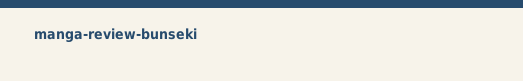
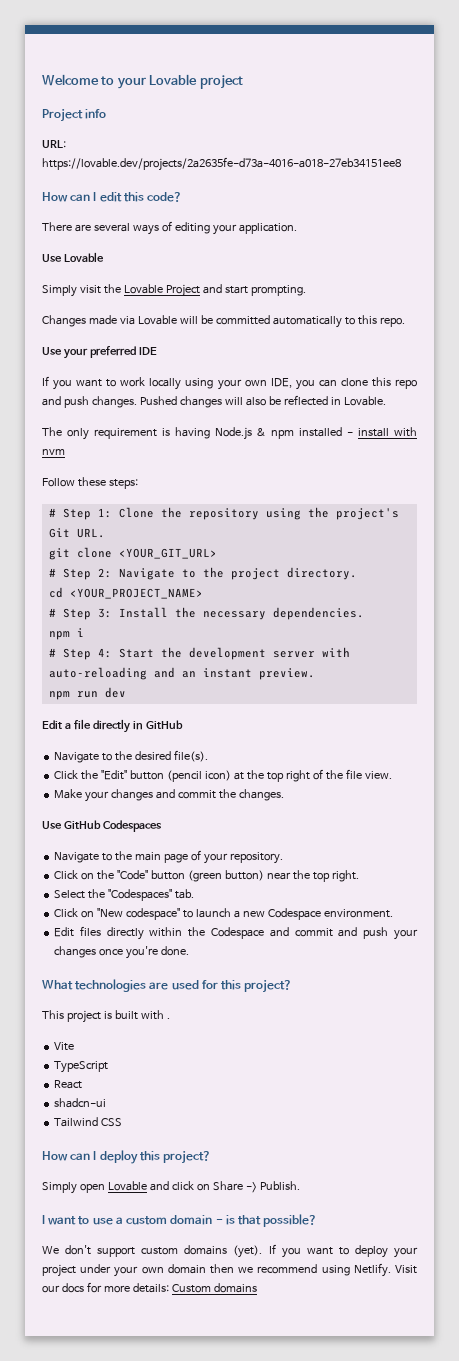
- manga-review-bunseki
+ Welcome to your Lovable project
+ Project info
+ URL: https://lovable.dev/projects/2a2635fe-d73a-4016-a018-27eb34151ee8
+ How can I edit this code?
+ There are several ways of editing your application.
+ Use Lovable
+ Simply visit the Lovable Project and start prompting.
+ Changes made via Lovable will be committed automatically to this repo.
+ Use your preferred IDE
+ If you want to work locally using your own IDE, you can clone this repo and push changes. Pushed changes will also be reflected in Lovable.
+ The only requirement is having Node.js & npm installed - install with nvm
+ Follow these steps:
+ # Step 1: Clone the repository using the project's Git URL.
+ git clone <YOUR_GIT_URL>
+ # Step 2: Navigate to the project directory.
+ cd <YOUR_PROJECT_NAME>
+ # Step 3: Install the necessary dependencies.
+ npm i
+ # Step 4: Start the development server with auto-reloading and an instant preview.
+ npm run dev
+ Edit a file directly in GitHub
+ Navigate to the desired file(s).
+ Click the "Edit" button (pencil icon) at the top right of the file view.
+ Make your changes and commit the changes.
+ Use GitHub Codespaces
+ Navigate to the main page of your repository.
+ Click on the "Code" button (green button) near the top right.
+ Select the "Codespaces" tab.
+ Click on "New codespace" to launch a new Codespace environment.
+ Edit files directly within the Codespace and commit and push your changes once you're done.
+ What technologies are used for this project?
+ This project is built with .
+ Vite
+ TypeScript
+ React
+ shadcn-ui
+ Tailwind CSS
+ How can I deploy this project?
+ Simply open Lovable and click on Share -> Publish.
+ I want to use a custom domain - is that possible?
+ We don't support custom domains (yet). If you want to deploy your project under your own domain then we recommend using Netlify. Visit our docs for more details: Custom domains

